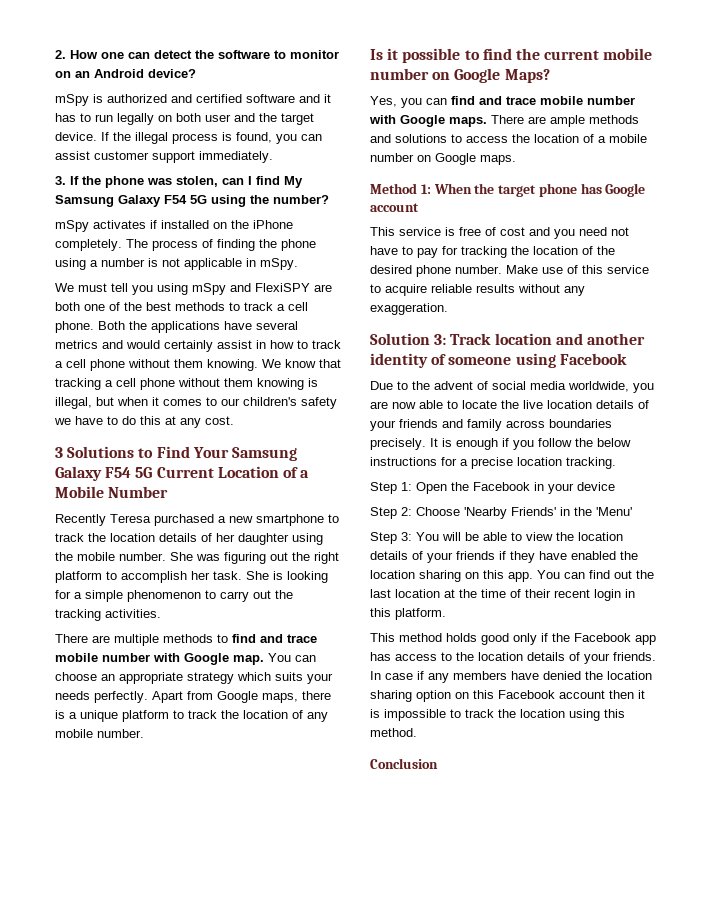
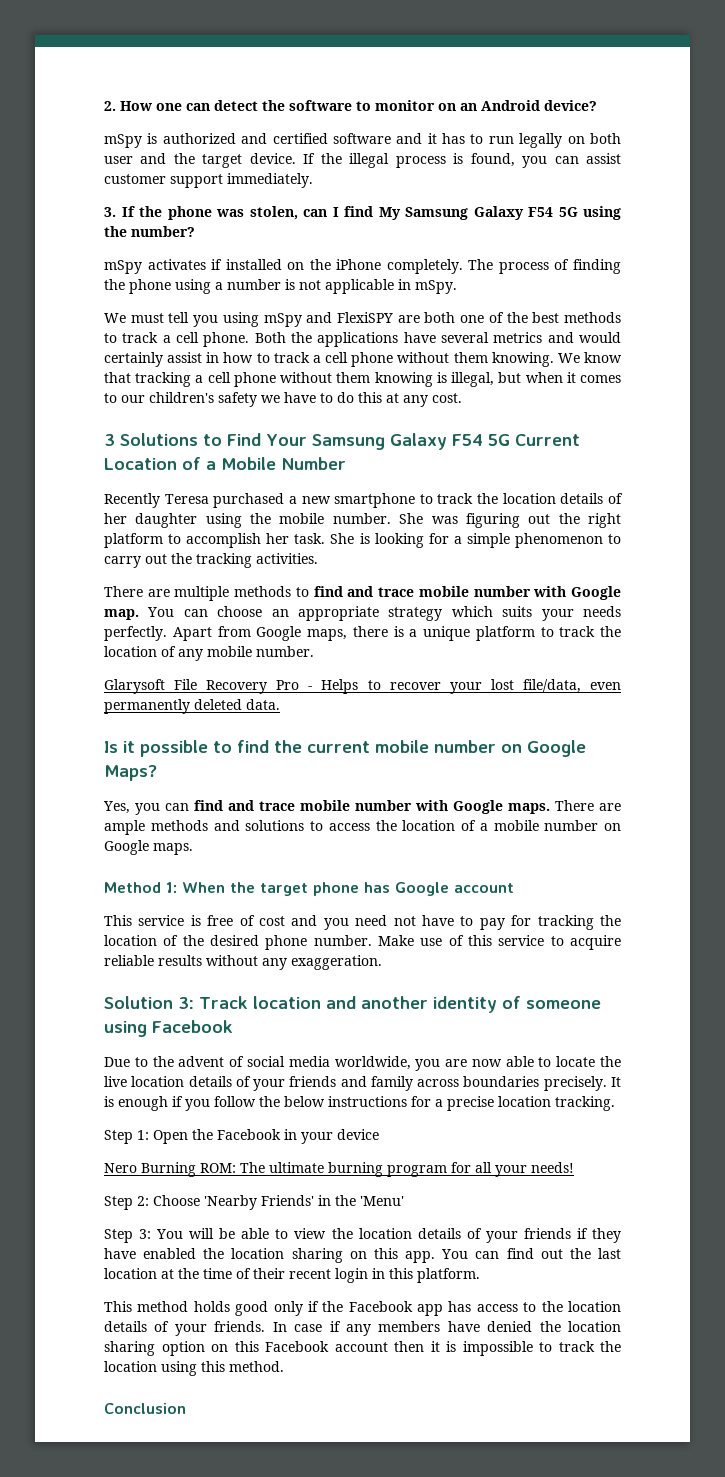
+ Glarysoft File Recovery Pro - Helps to recover your lost file/data, even permanently deleted data.
+ Nero Burning ROM: The ultimate burning program for all your needs!

